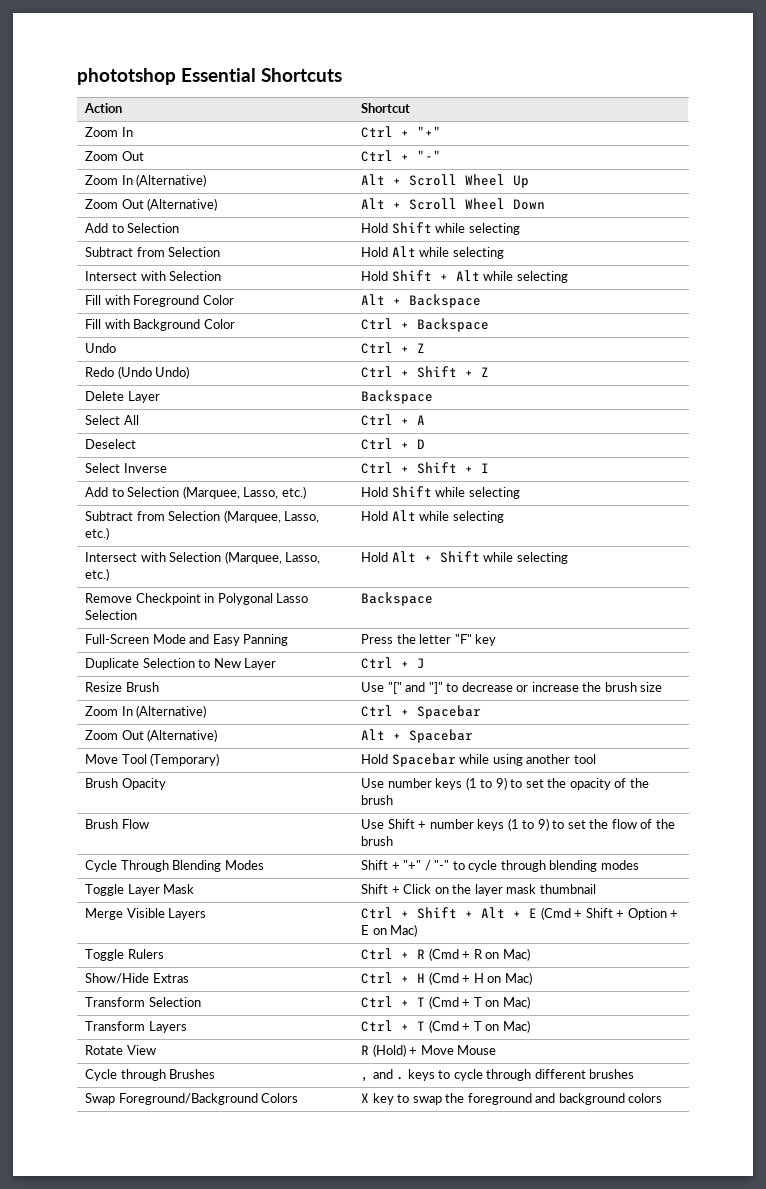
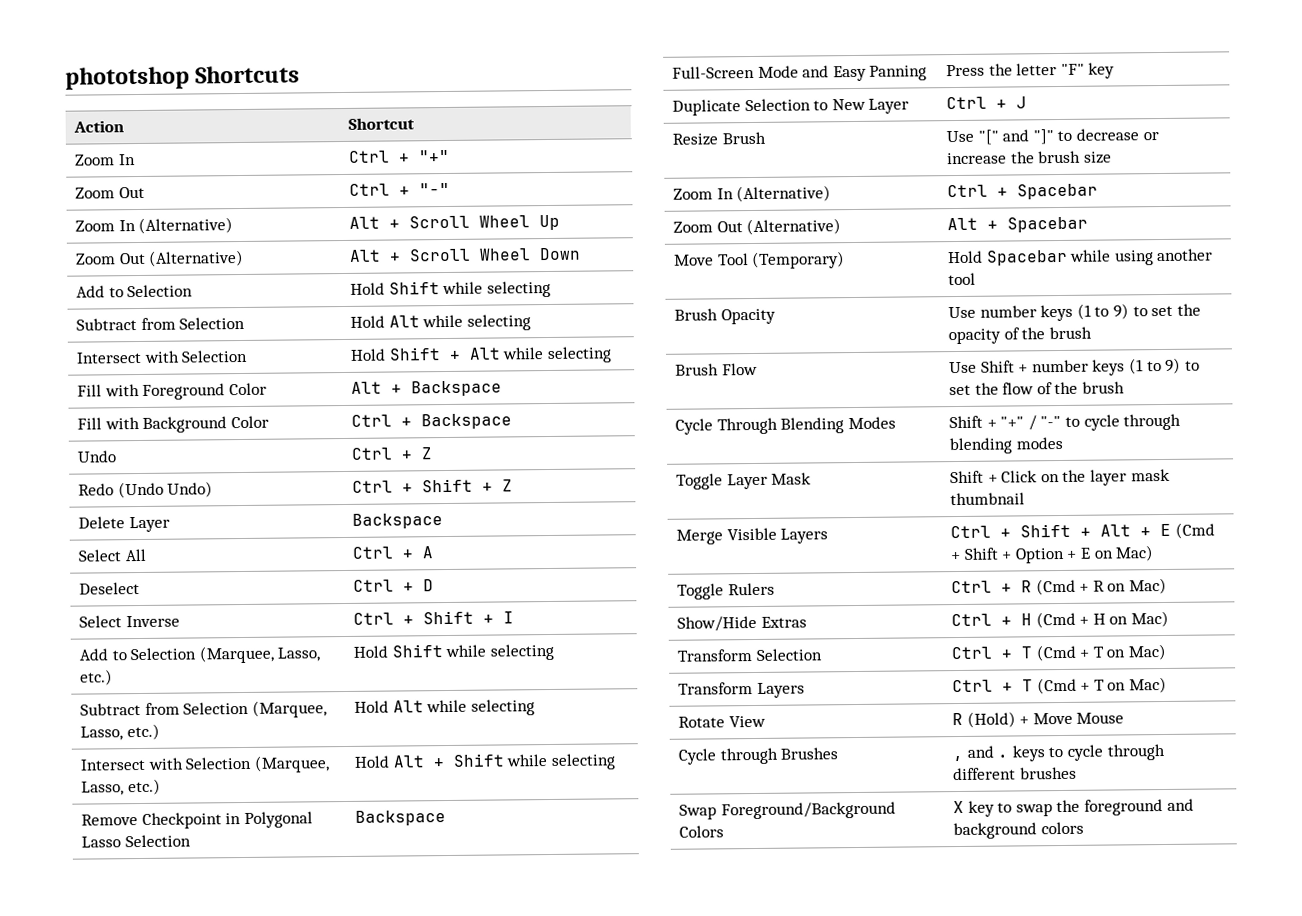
- phototshop Essential Shortcuts
+ phototshop Shortcuts

